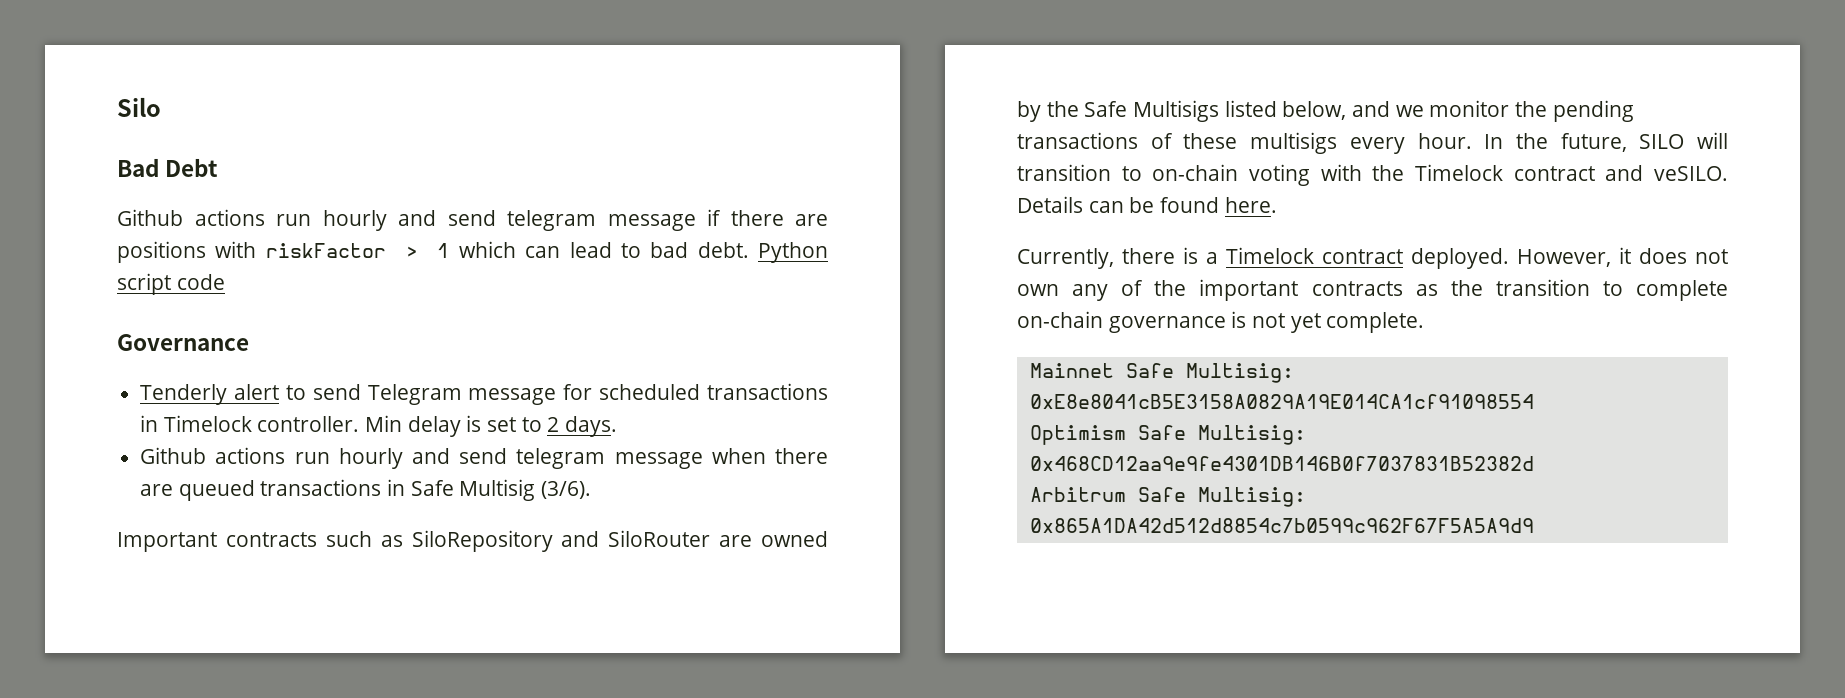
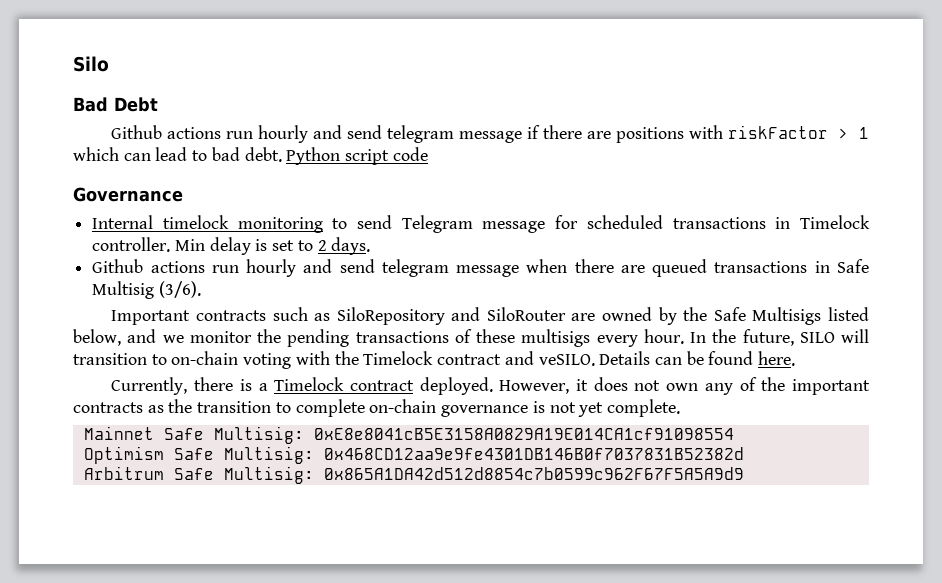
- Tenderly alert to send Telegram message for scheduled transactions in Timelock controller.
+ Internal timelock monitoring to send Telegram message for scheduled transactions in Timelock controller.

